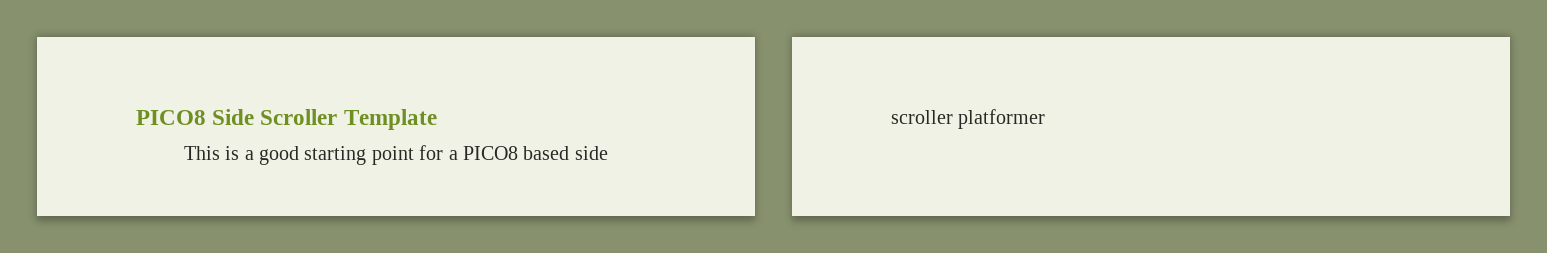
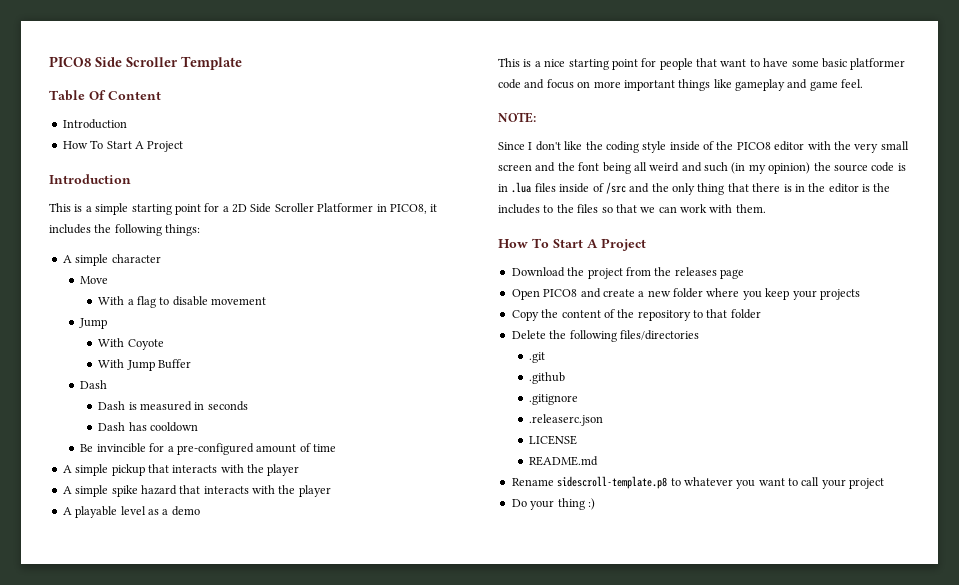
- This is a good starting point for a PICO8 based side scroller platformer
+ Table Of Content
+ Introduction
+ How To Start A Project
+ Introduction
+ This is a simple starting point for a 2D Side Scroller Platformer in PICO8, it includes the following things:
+ A simple character
+ Move
+ With a flag to disable movement
+ Jump
+ With Coyote
+ With Jump Buffer
+ Dash
+ Dash is measured in seconds
+ Dash has cooldown
+ Be invincible for a pre-configured amount of time
+ A simple pickup that interacts with the player
+ A simple spike hazard that interacts with the player
+ A playable level as a demo
+ This is a nice starting point for people that want to have some basic platformer code and focus on more important things like gameplay and game feel.
+ NOTE:
+ Since I don't like the coding style inside of the PICO8 editor with the very small screen and the font being all weird and such (in my opinion) the source code is in .lua files inside of /src and the only thing that there is in the editor is the includes to the files so that we can work with them.
+ How To Start A Project
+ Download the project from the releases page
+ Open PICO8 and create a new folder where you keep your projects
+ Copy the content of the repository to that folder
+ Delete the following files/directories
+ .git
+ .github
+ .gitignore
+ .releaserc.json
+ LICENSE
+ README.md
+ Rename sidescroll-template.p8 to whatever you want to call your project
+ Do your thing :)

